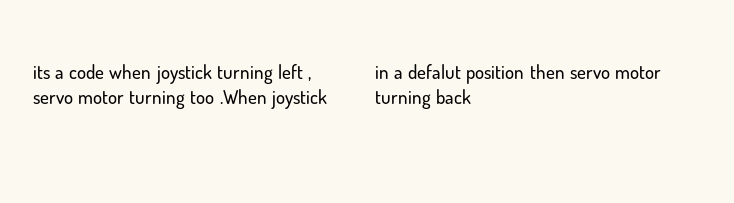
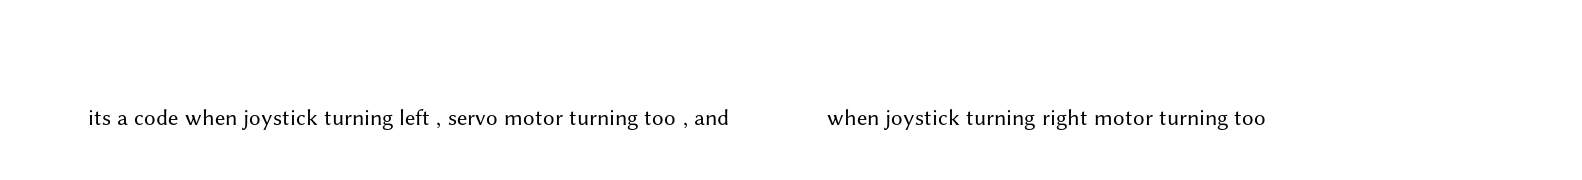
- its a code when joystick turning left , servo motor turning too .When joystick in a defalut position then servo motor turning back
+ its a code when joystick turning left , servo motor turning too , and when joystick turning right motor turning too

